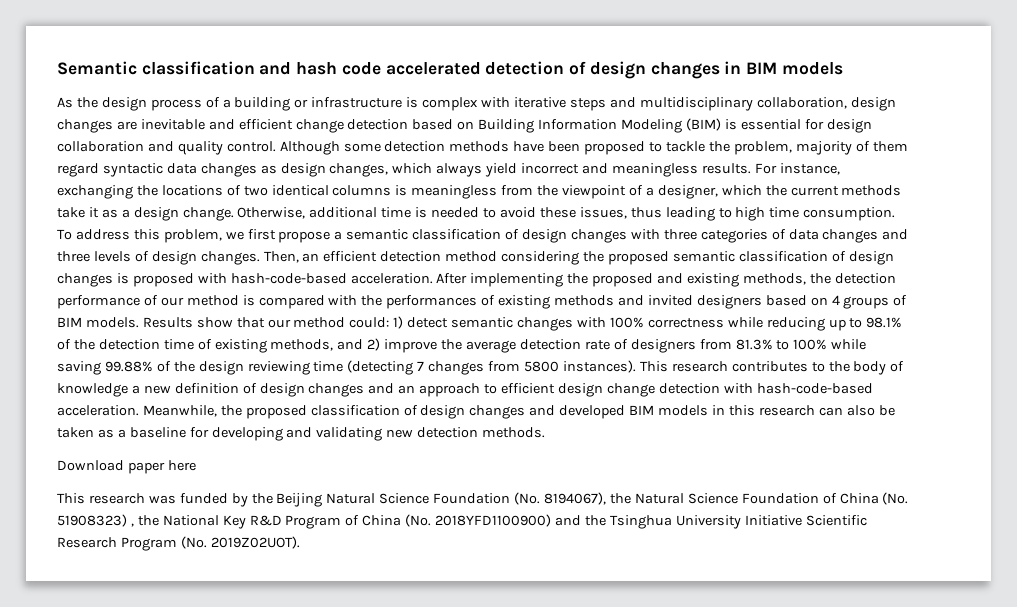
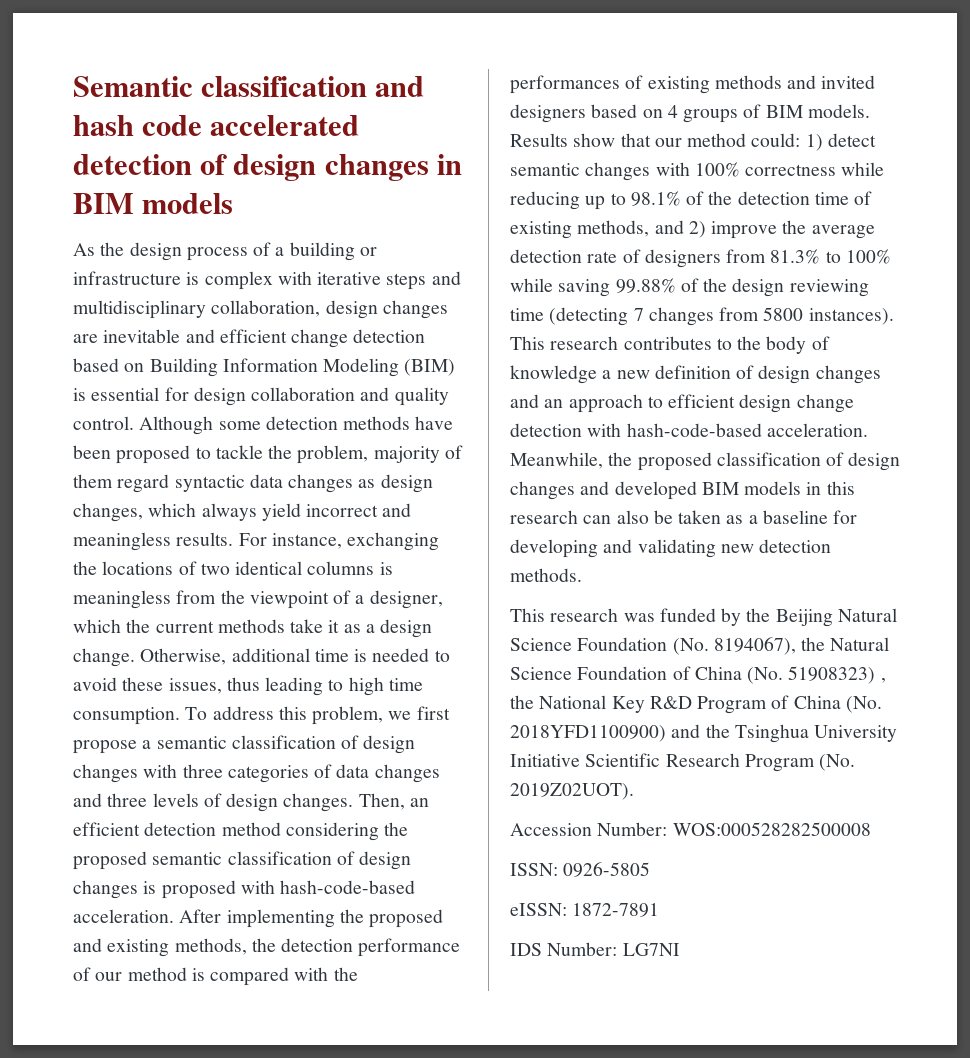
- Download paper here
+ Accession Number: WOS:000528282500008
+ ISSN: 0926-5805
+ eISSN: 1872-7891
+ IDS Number: LG7NI

